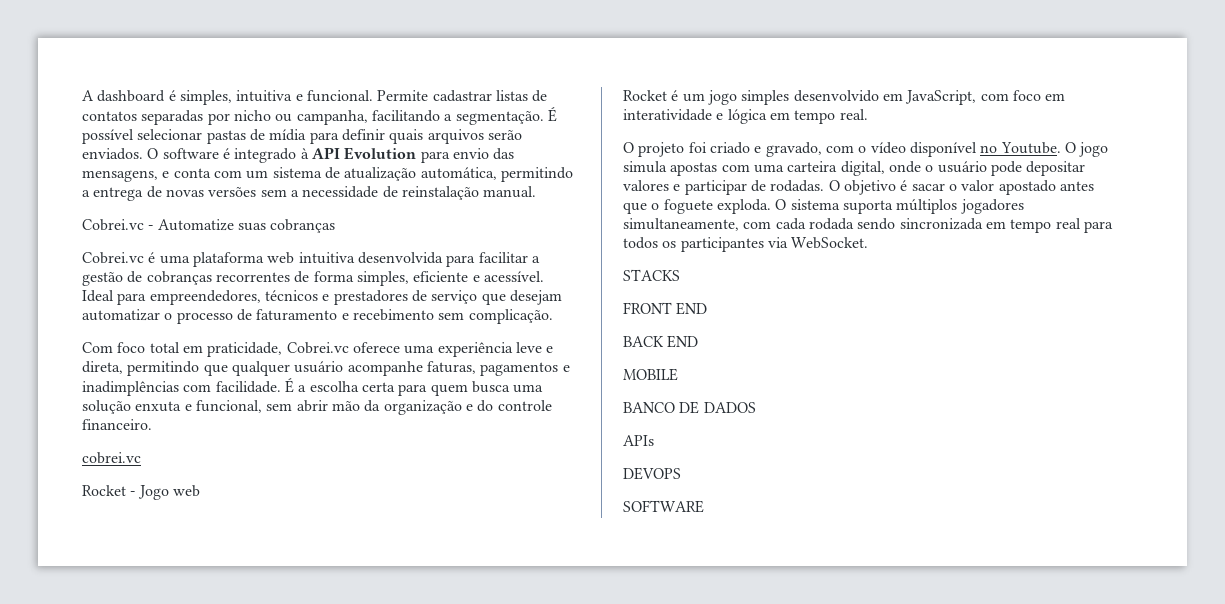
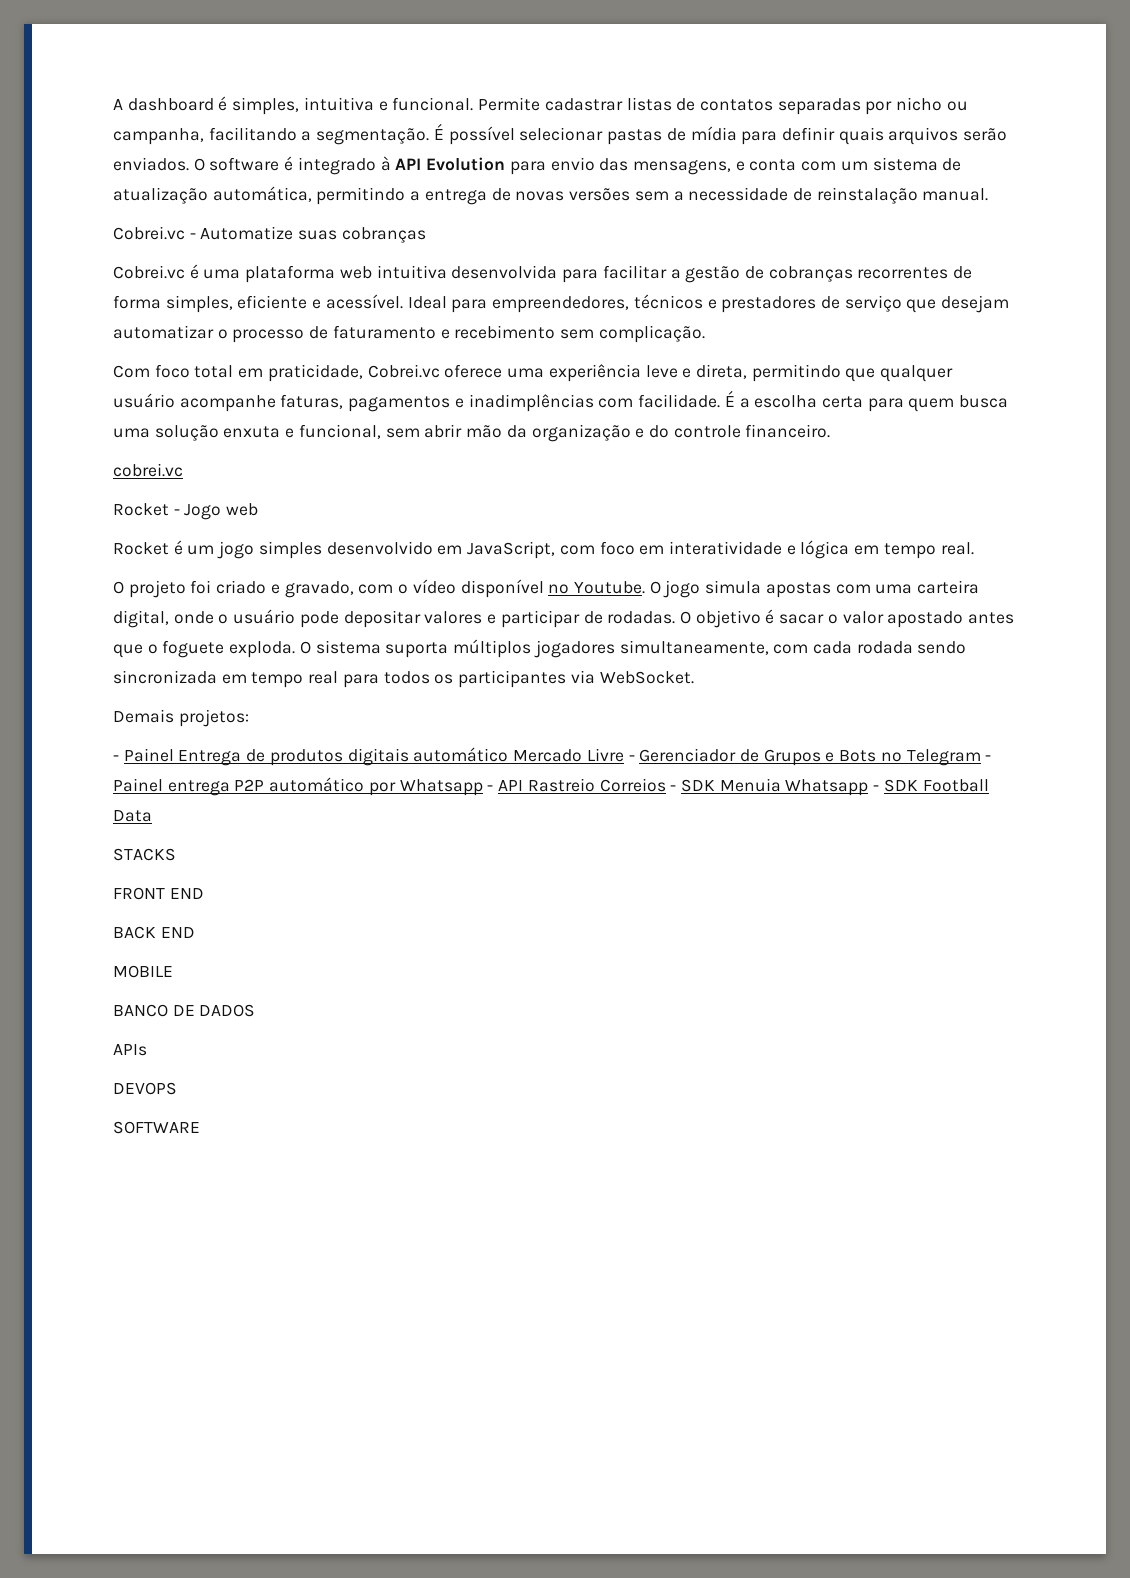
+ Demais projetos:
+ - Painel Entrega de produtos digitais automático Mercado Livre - Gerenciador de Grupos e Bots no Telegram - Painel entrega P2P automático por Whatsapp - API Rastreio Correios - SDK Menuia Whatsapp - SDK Football Data

